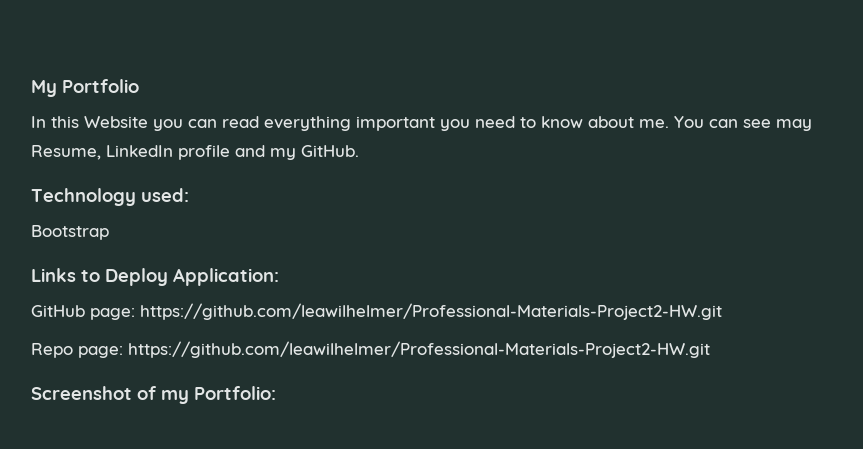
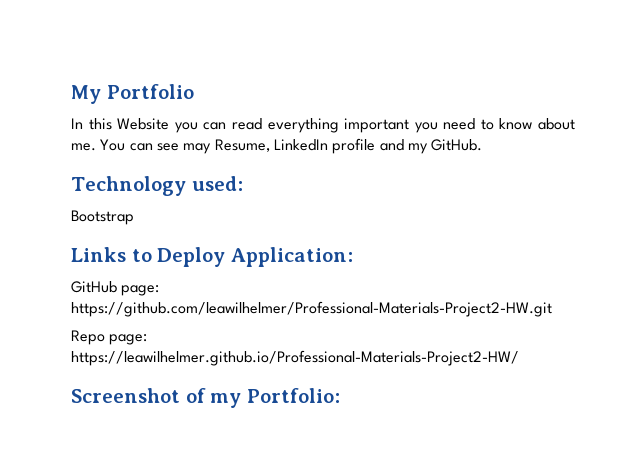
- Repo page: https://github.com/leawilhelmer/Professional-Materials-Project2-HW.git
+ Repo page: https://leawilhelmer.github.io/Professional-Materials-Project2-HW/

